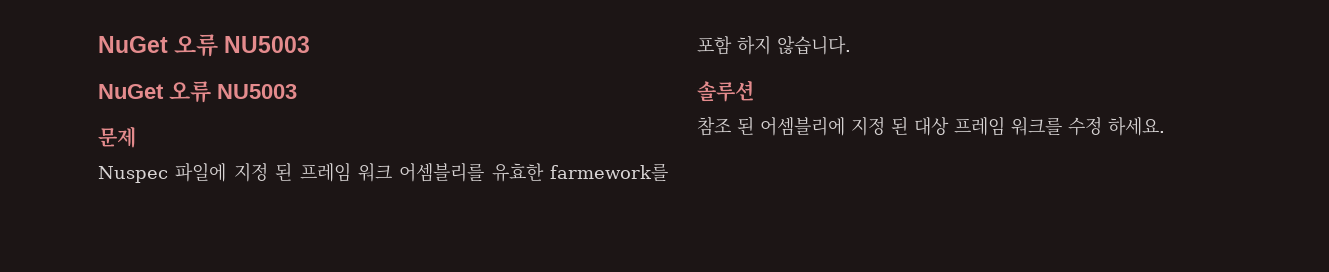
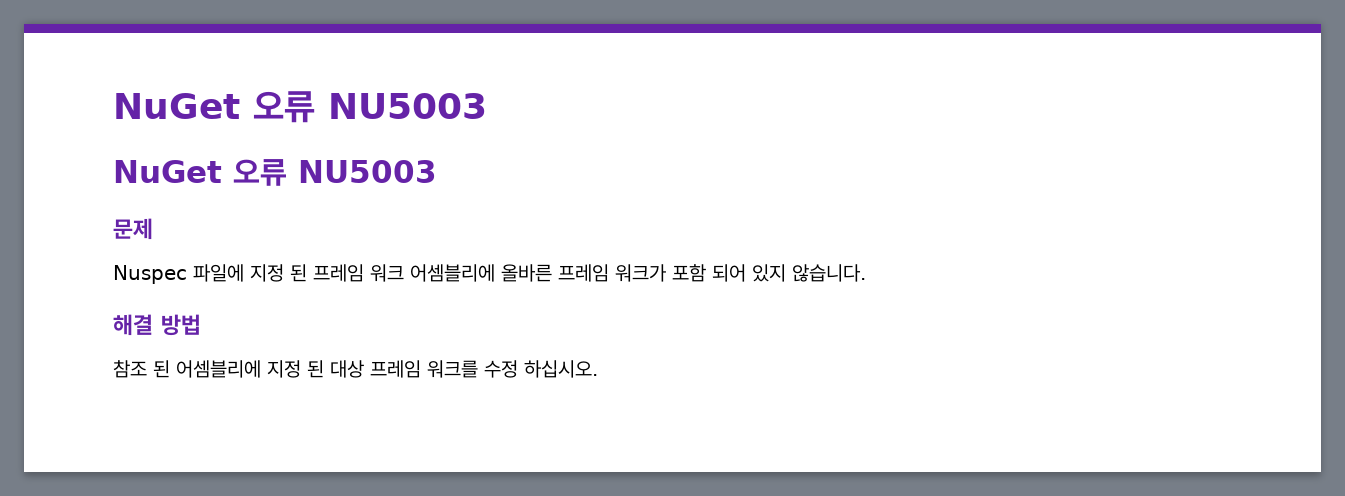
- Nuspec 파일에 지정 된 프레임 워크 어셈블리를 유효한 farmework를 포함 하지 않습니다.
+ Nuspec 파일에 지정 된 프레임 워크 어셈블리에 올바른 프레임 워크가 포함 되어 있지 않습니다.
- 솔루션
+ 해결 방법
- 참조 된 어셈블리에 지정 된 대상 프레임 워크를 수정 하세요.
+ 참조 된 어셈블리에 지정 된 대상 프레임 워크를 수정 하십시오.

